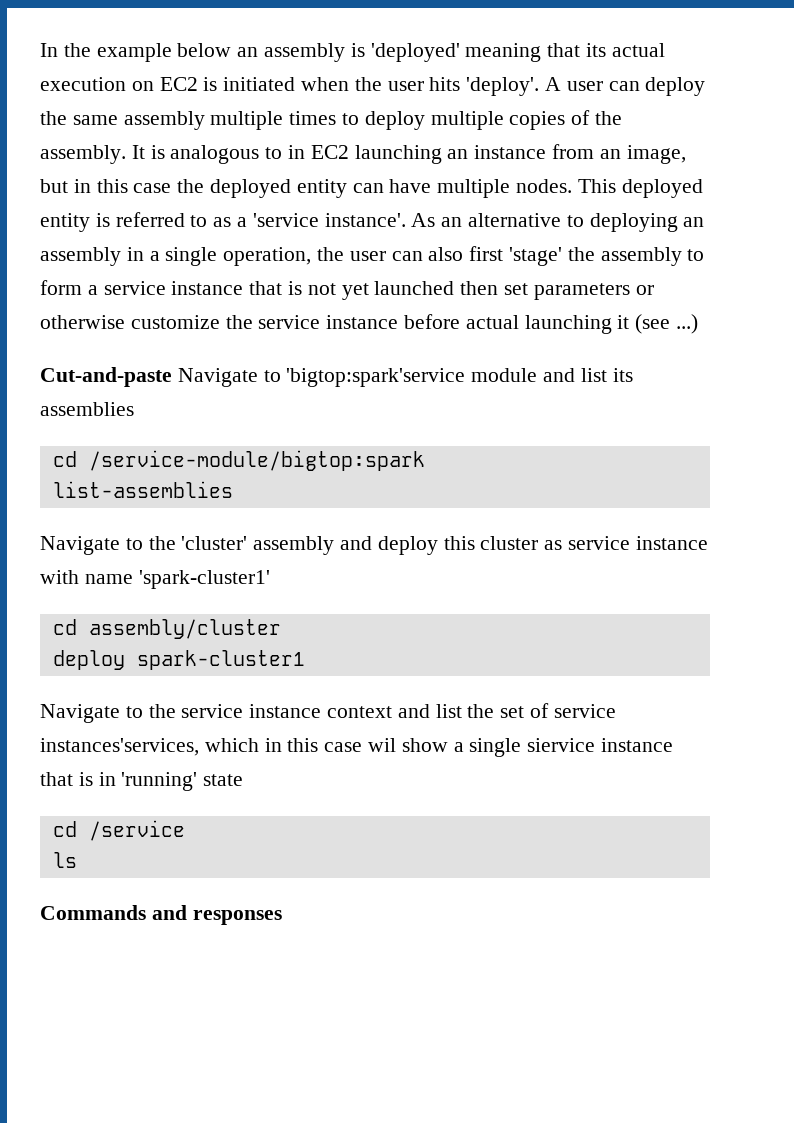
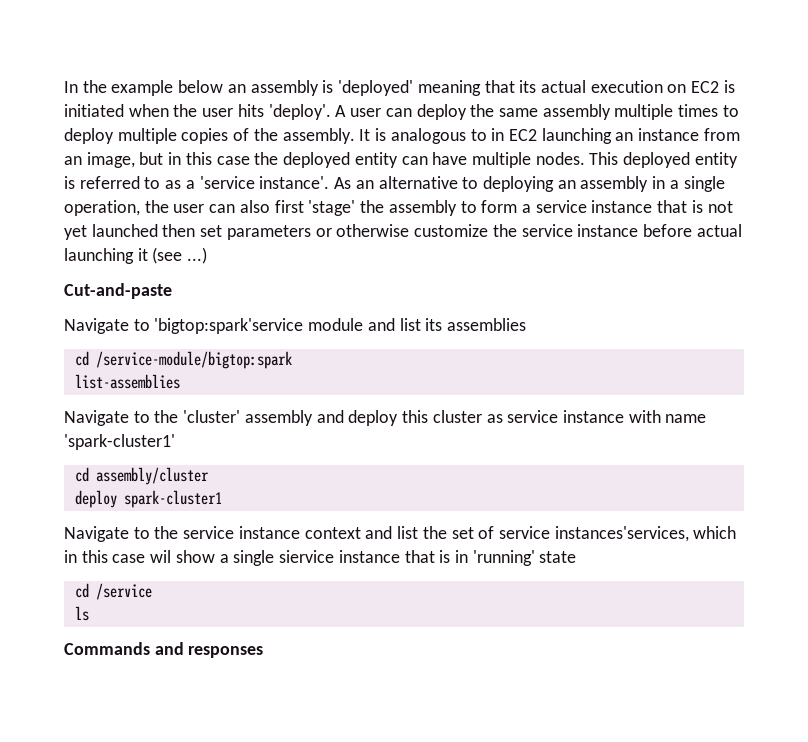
- Cut-and-paste Navigate to 'bigtop:spark'service module and list its assemblies
+ Cut-and-paste
+ Navigate to 'bigtop:spark'service module and list its assemblies

